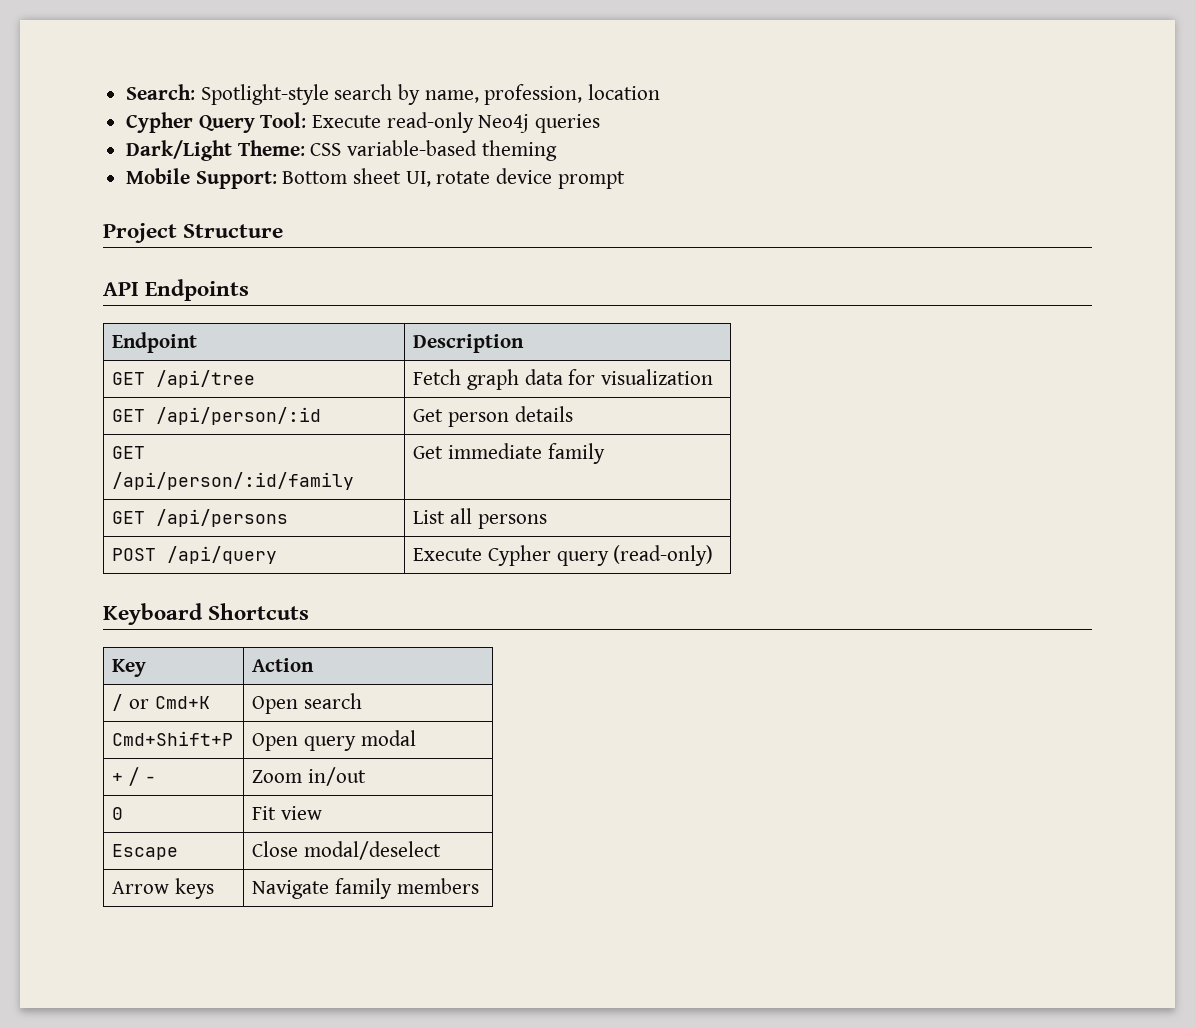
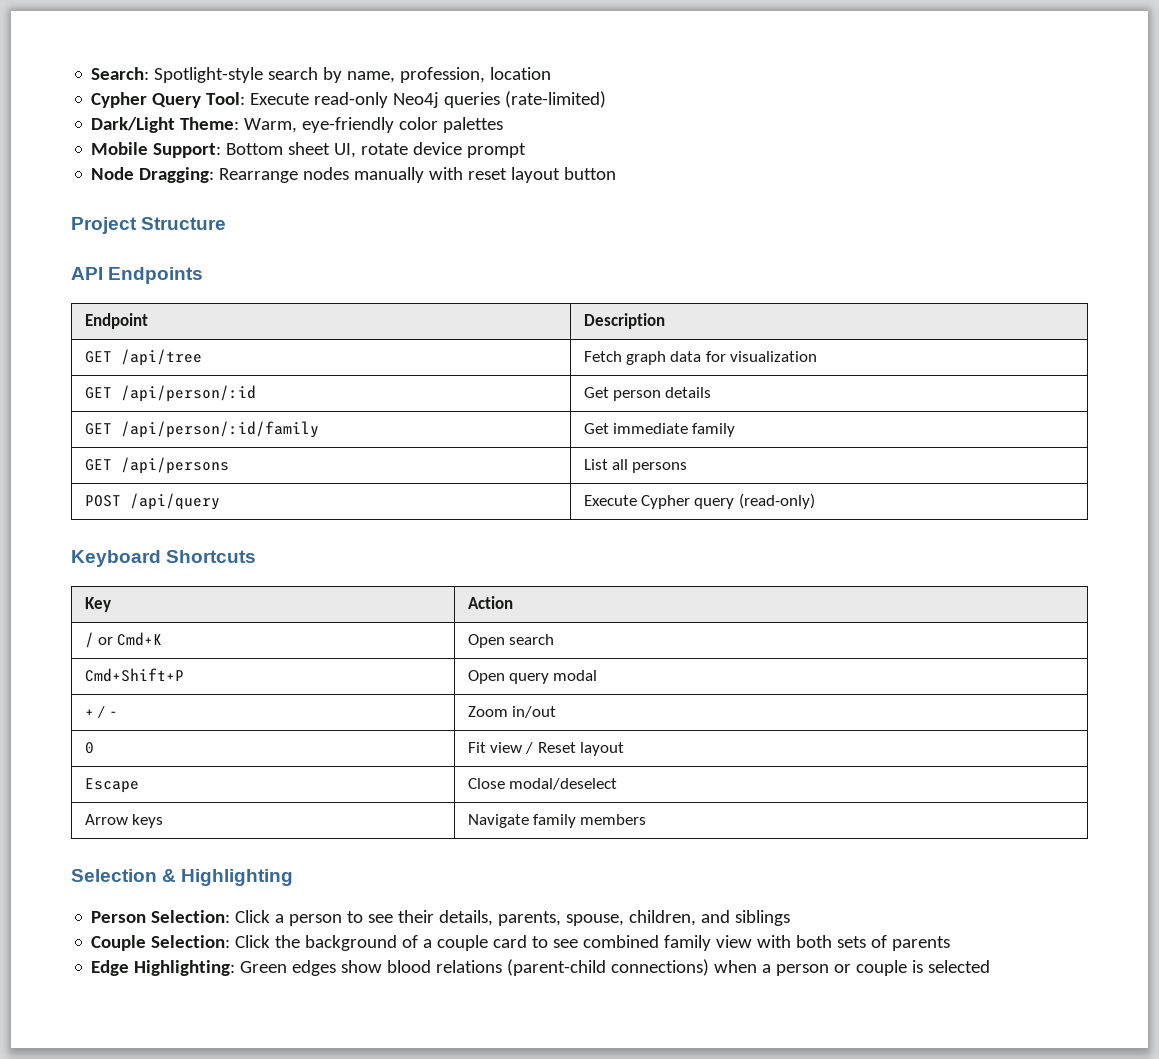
- Cypher Query Tool: Execute read-only Neo4j queries
+ Cypher Query Tool: Execute read-only Neo4j queries (rate-limited)
- Dark/Light Theme: CSS variable-based theming
+ Dark/Light Theme: Warm, eye-friendly color palettes
+ Node Dragging: Rearrange nodes manually with reset layout button
- 0 | Fit view
+ 0 | Fit view / Reset layout
+ Selection & Highlighting
+ Person Selection: Click a person to see their details, parents, spouse, children, and siblings
+ Couple Selection: Click the background of a couple card to see combined family view with both sets of parents
+ Edge Highlighting: Green edges show blood relations (parent-child connections) when a person or couple is selected

